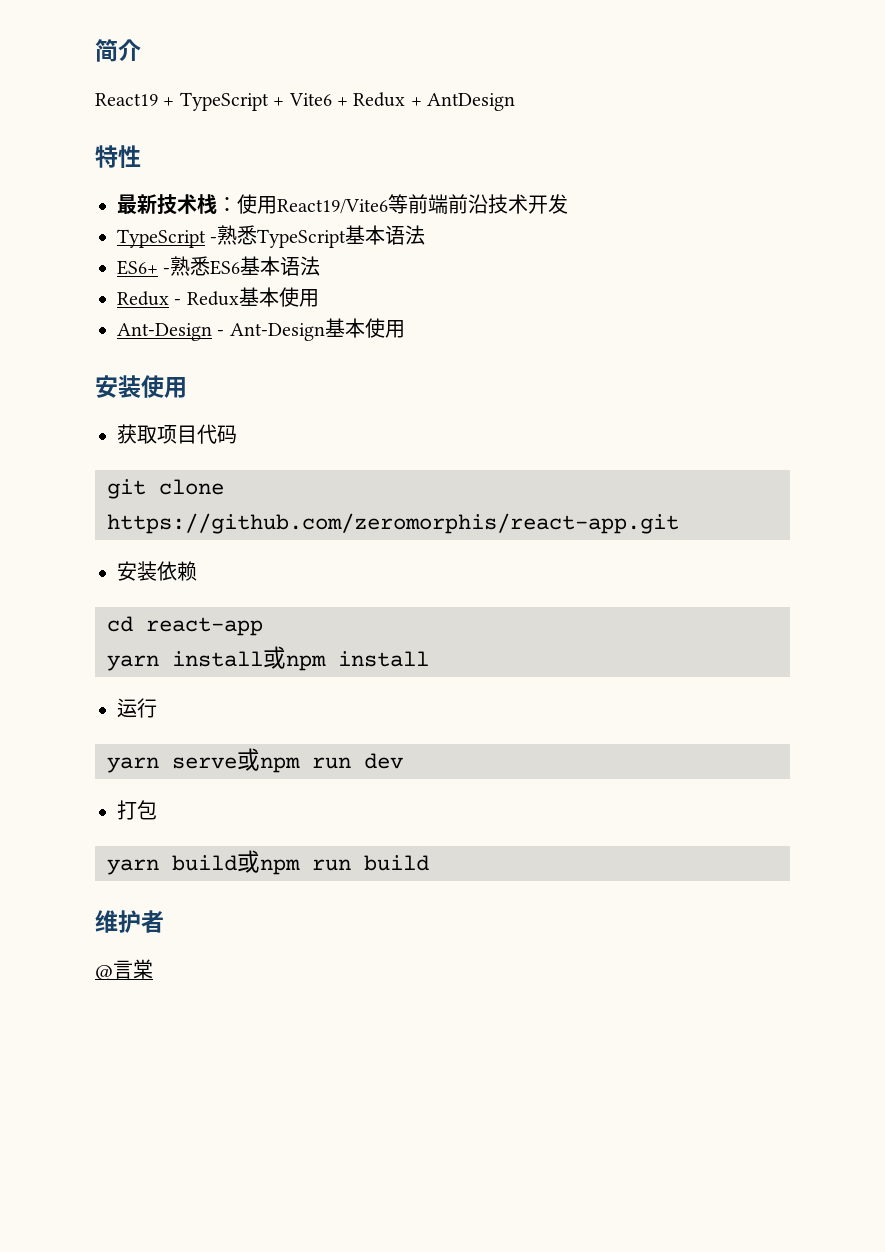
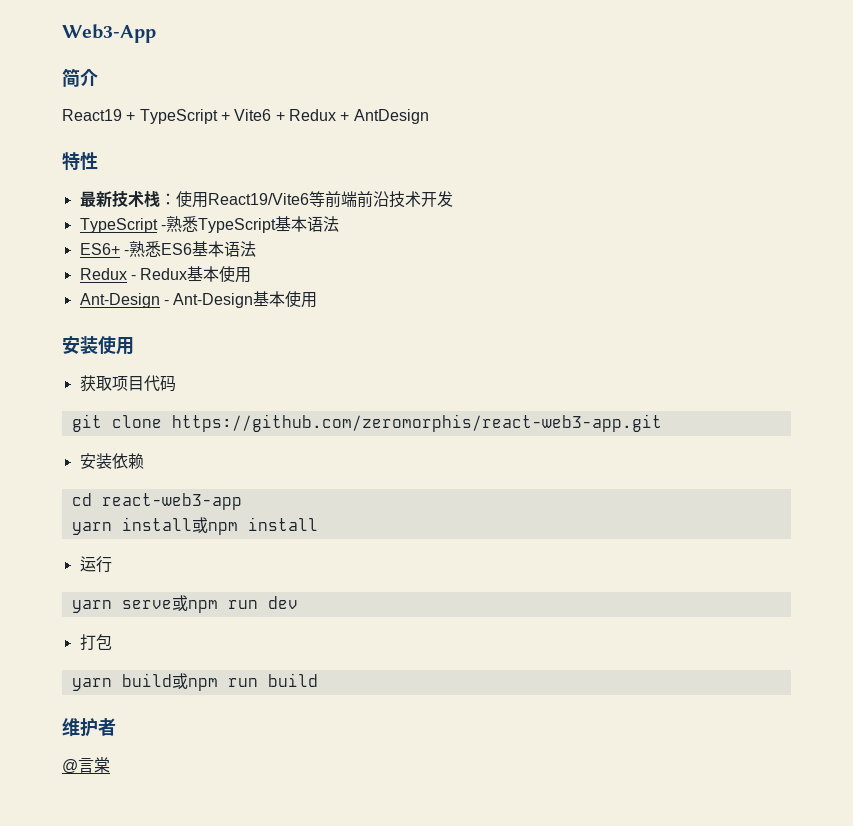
+ Web3-App
- git clone https://github.com/zeromorphis/react-app.git
+ git clone https://github.com/zeromorphis/react-web3-app.git
- cd react-app
+ cd react-web3-app

